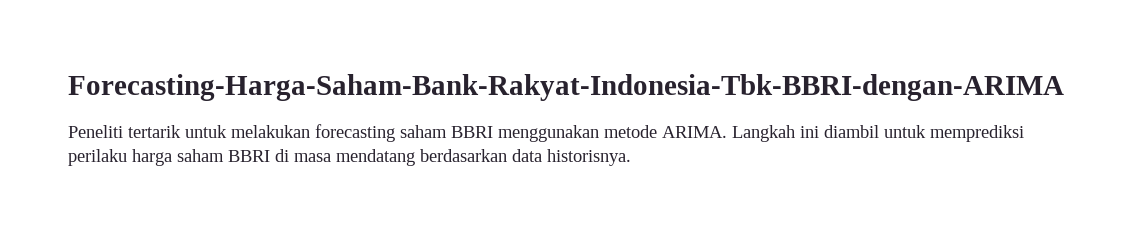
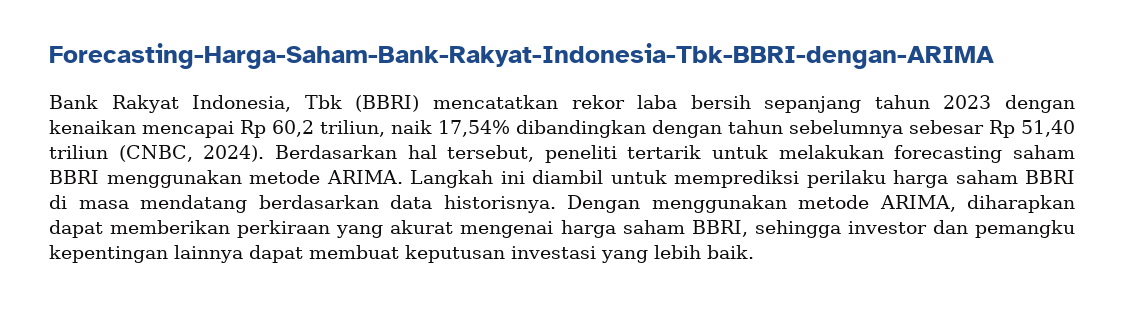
- Peneliti tertarik untuk melakukan forecasting saham BBRI menggunakan metode ARIMA.
+ Bank Rakyat Indonesia, Tbk (BBRI) mencatatkan rekor laba bersih sepanjang tahun 2023 dengan kenaikan mencapai Rp 60,2 triliun, naik 17,54% dibandingkan dengan tahun sebelumnya sebesar Rp 51,40 triliun (CNBC, 2024). Berdasarkan hal tersebut, peneliti tertarik untuk melakukan forecasting saham BBRI menggunakan metode ARIMA.
+ Dengan menggunakan metode ARIMA, diharapkan dapat memberikan perkiraan yang akurat mengenai harga saham BBRI, sehingga investor dan pemangku kepentingan lainnya dapat membuat keputusan investasi yang lebih baik.

